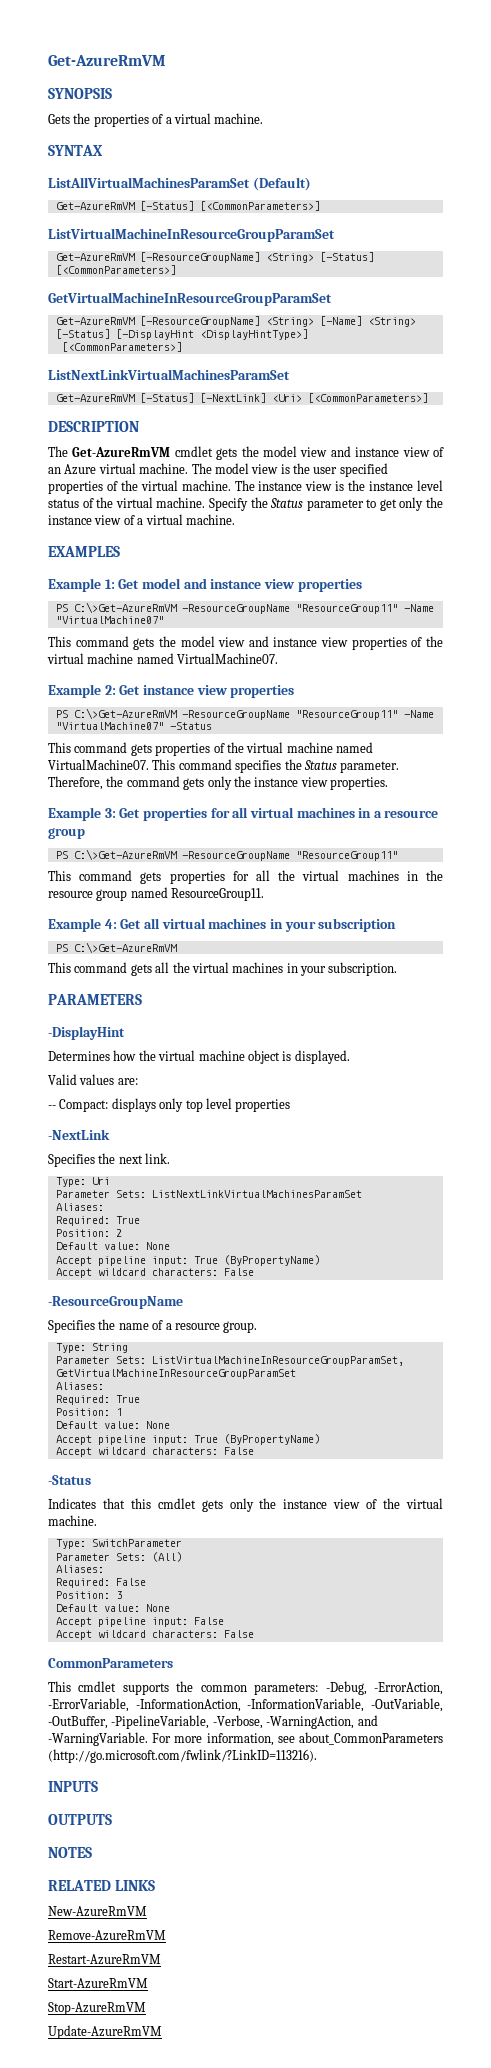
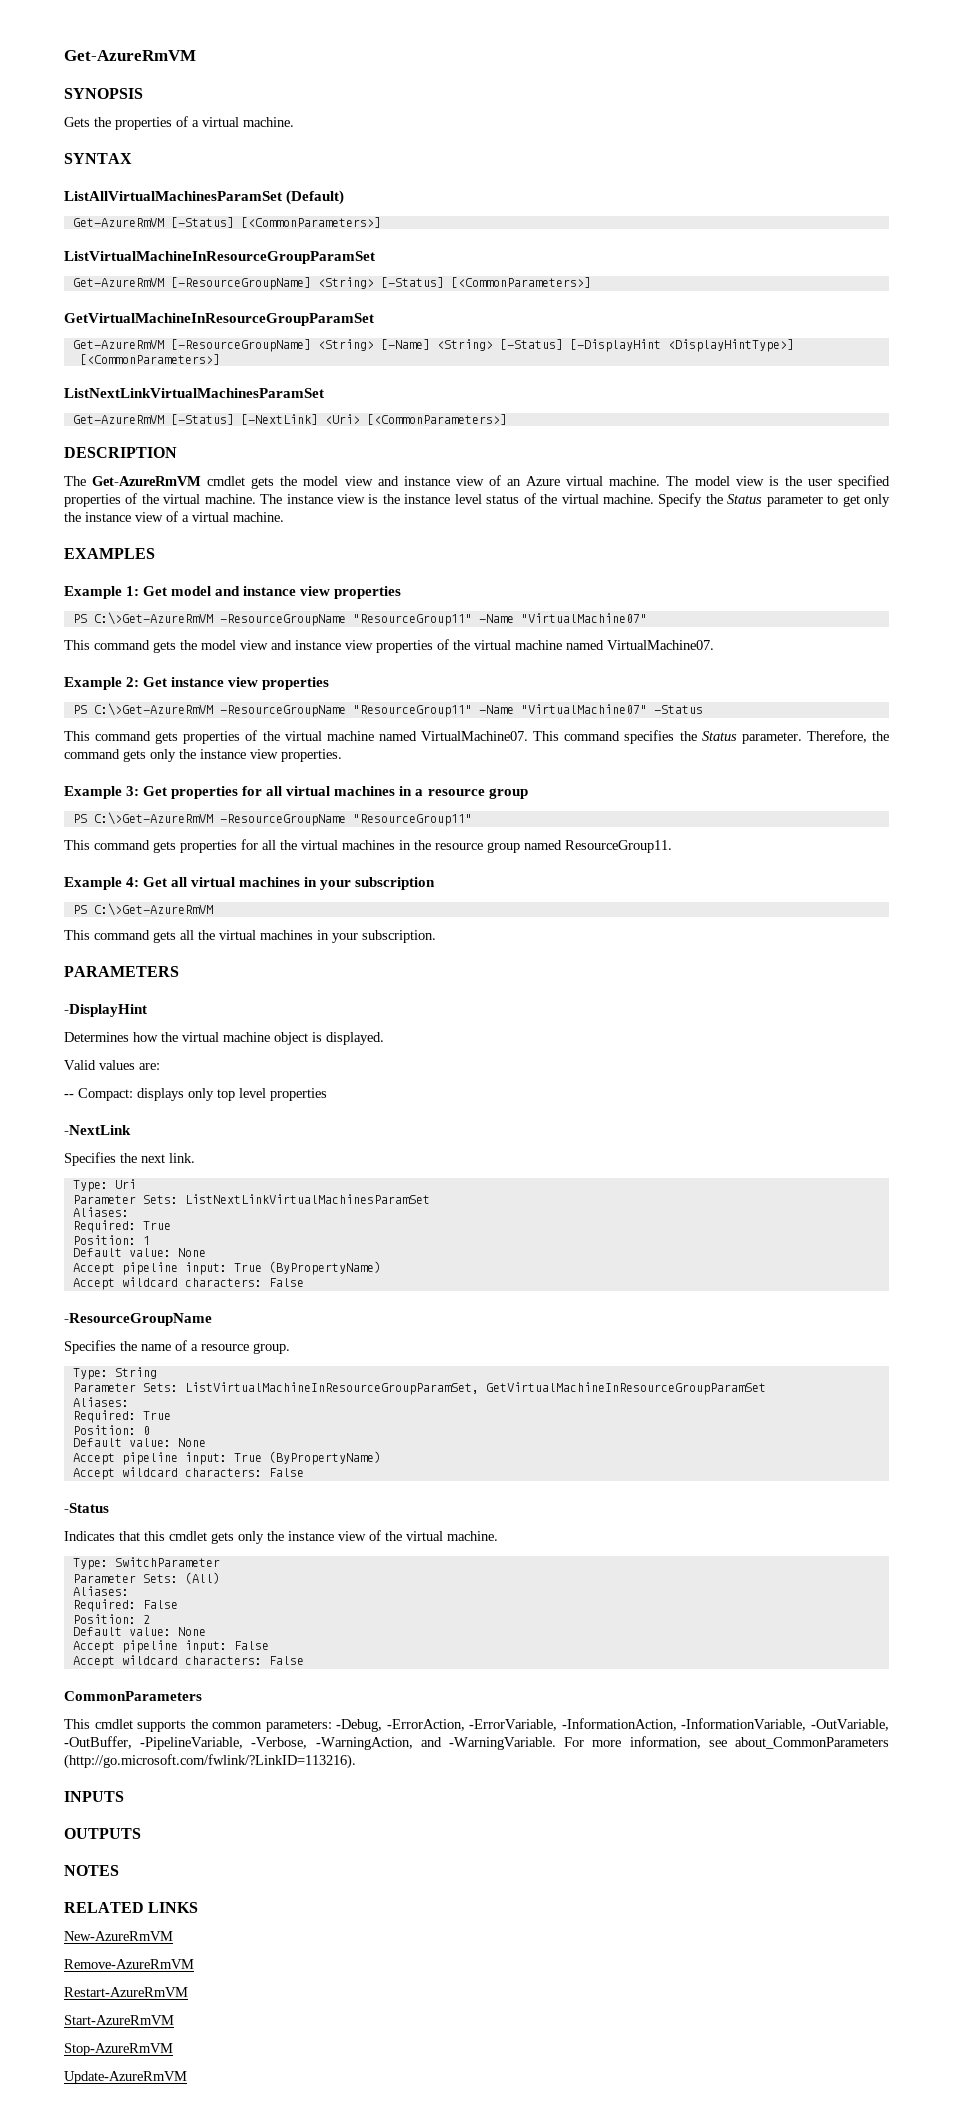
- Position: 2
+ Position: 1
- Position: 1
+ Position: 0
- Position: 3
+ Position: 2

